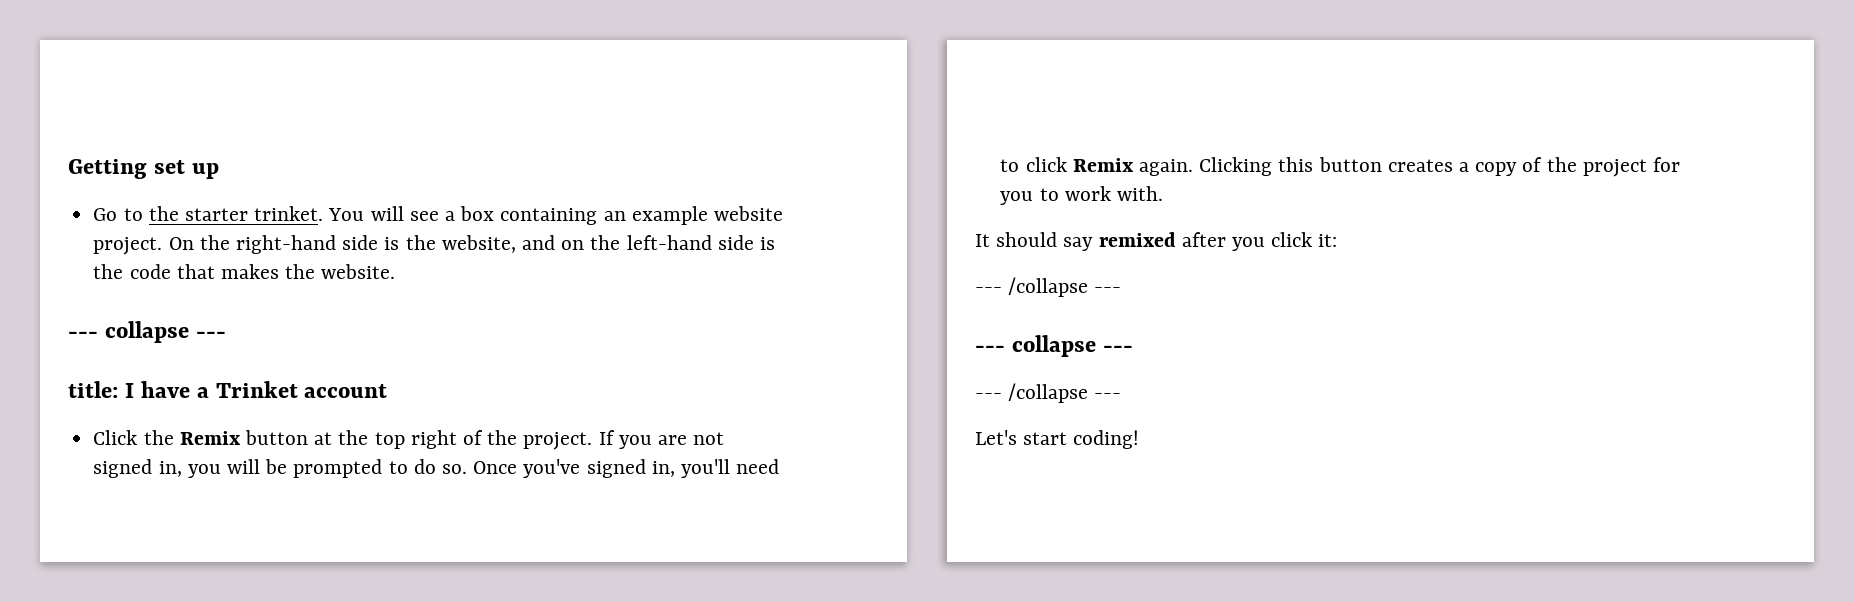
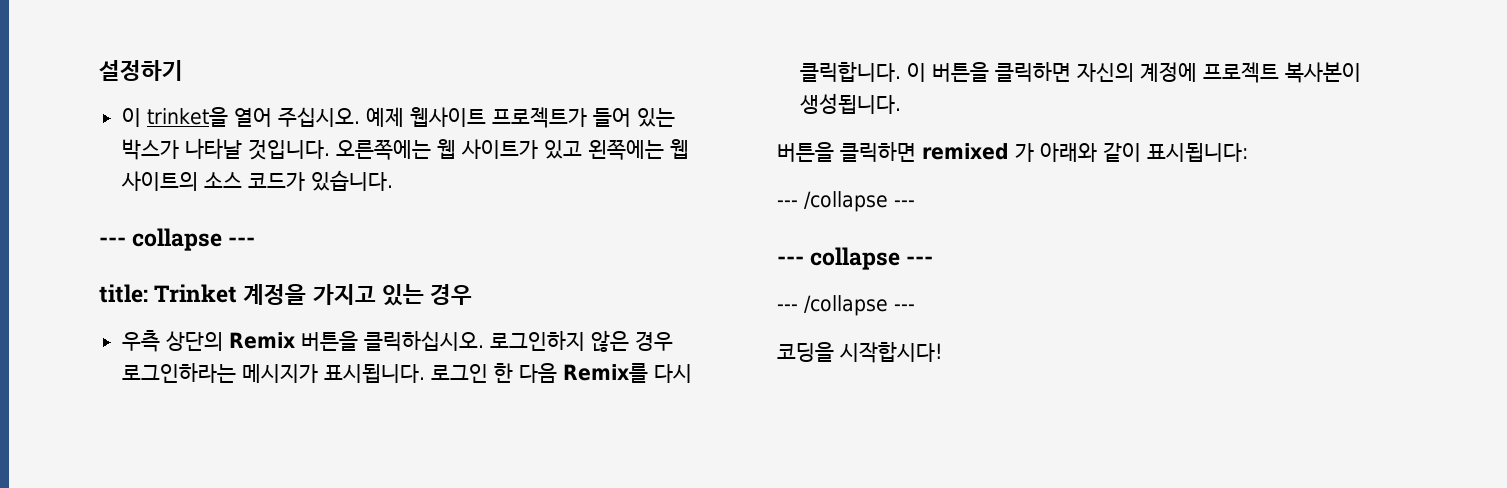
- Getting set up
- Go to the starter trinket. You will see a box containing an example website project. On the right-hand side is the website, and on the left-hand side is the code that makes the website.
+ 설정하기
+ 이 trinket을 열어 주십시오. 예제 웹사이트 프로젝트가 들어 있는 박스가 나타날 것입니다. 오른쪽에는 웹 사이트가 있고 왼쪽에는 웹 사이트의 소스 코드가 있습니다.
  --- collapse ---
- title: I have a Trinket account
- Click the Remix button at the top right of the project. If you are not signed in, you will be prompted to do so. Once you've signed in, you'll need to click Remix again. Clicking this button creates a copy of the project for you to work with.
- It should say remixed after you click it:
+ title: Trinket 계정을 가지고 있는 경우
+ 우측 상단의 Remix 버튼을 클릭하십시오. 로그인하지 않은 경우 로그인하라는 메시지가 표시됩니다. 로그인 한 다음 Remix를 다시 클릭합니다. 이 버튼을 클릭하면 자신의 계정에 프로젝트 복사본이 생성됩니다.
+ 버튼을 클릭하면 remixed 가 아래와 같이 표시됩니다:
- Let's start coding!
+ 코딩을 시작합시다!

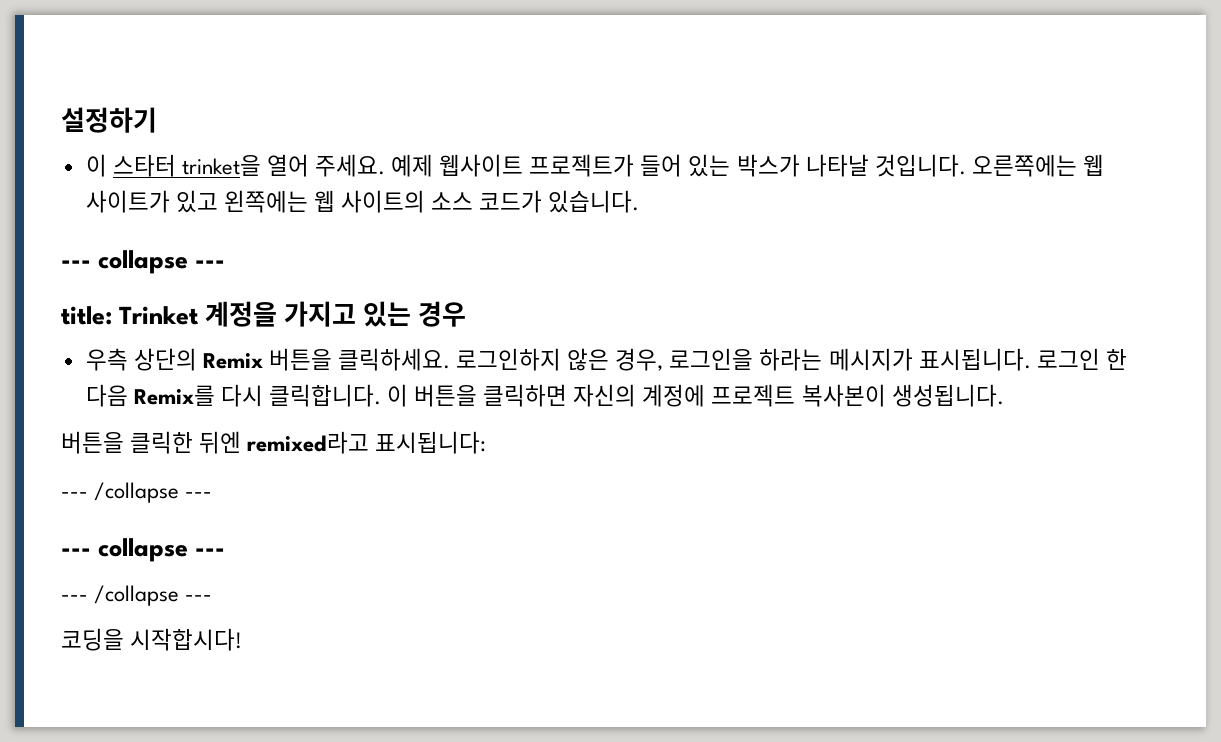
- 이 trinket을 열어 주십시오.
+ 이 스타터 trinket을 열어 주세요.
- 우측 상단의 Remix 버튼을 클릭하십시오.
+ 우측 상단의 Remix 버튼을 클릭하세요.
- 로그인하지 않은 경우 로그인하라는 메시지가 표시됩니다.
+ 로그인하지 않은 경우, 로그인을 하라는 메시지가 표시됩니다.
- 버튼을 클릭하면 remixed 가 아래와 같이 표시됩니다:
+ 버튼을 클릭한 뒤엔 remixed라고 표시됩니다:

